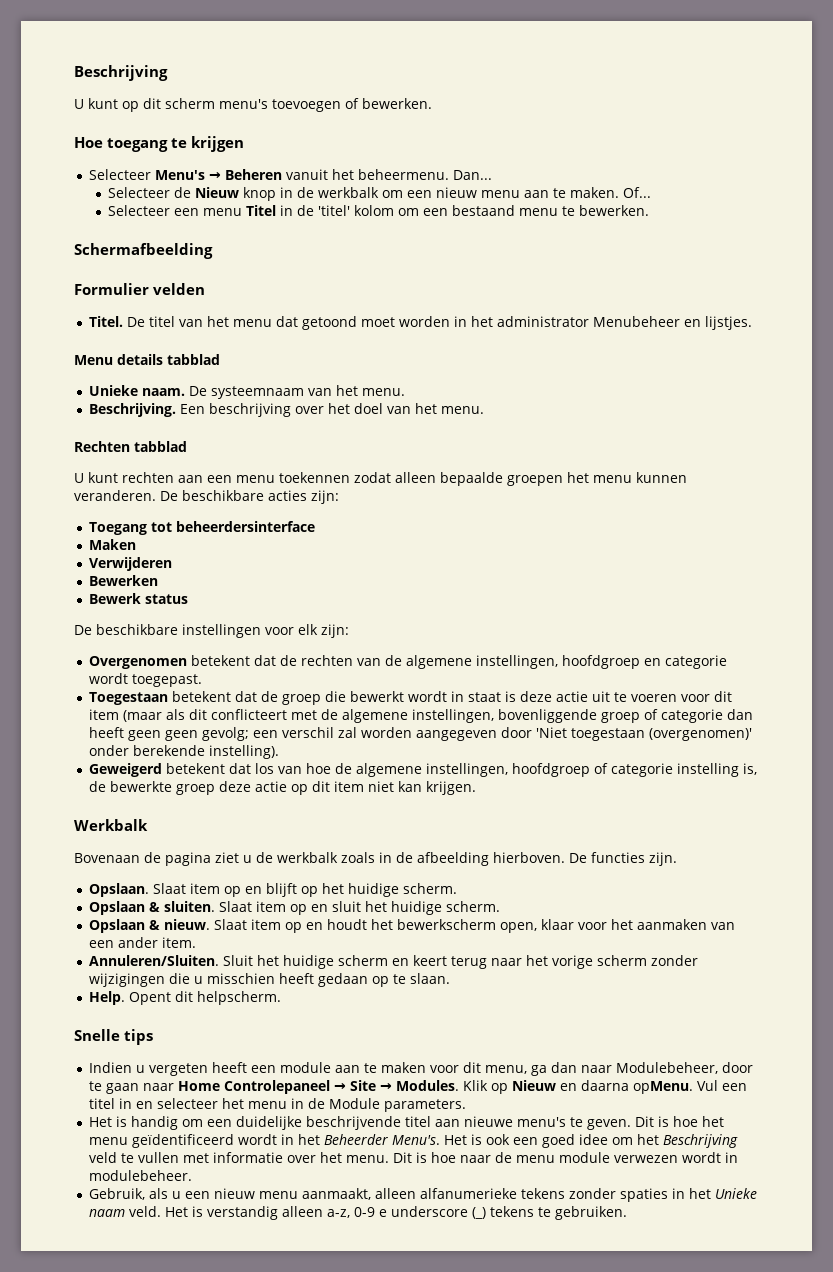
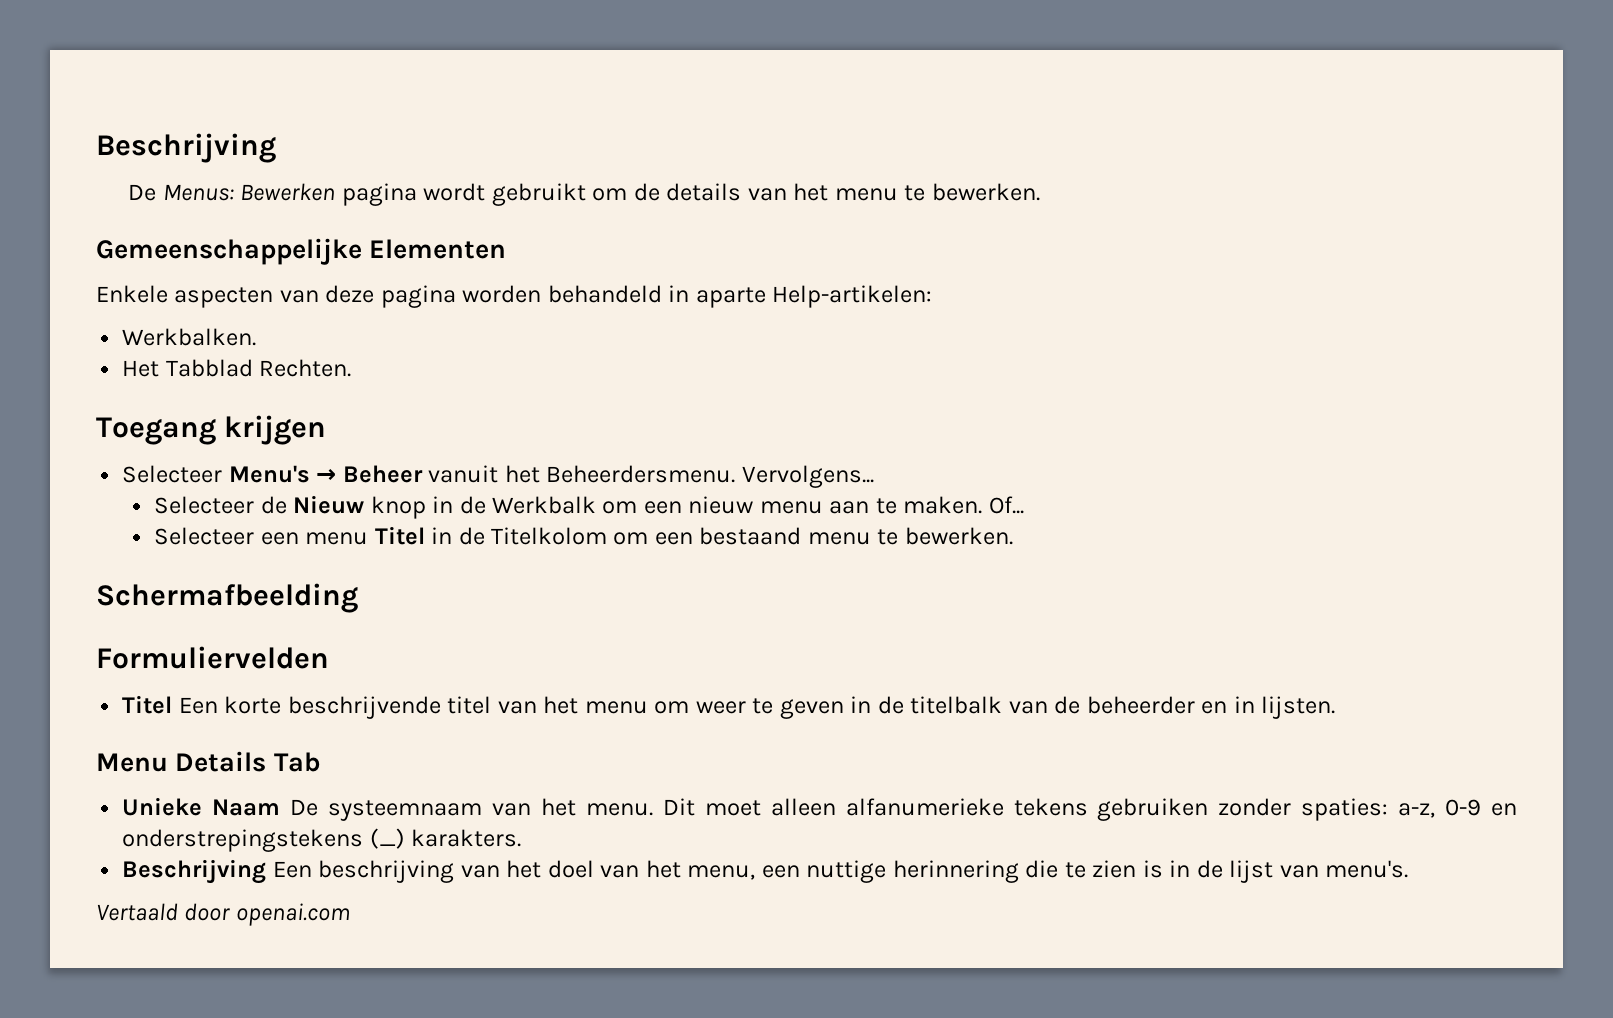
- U kunt op dit scherm menu's toevoegen of bewerken.
- Hoe toegang te krijgen
+ De Menus: Bewerken pagina wordt gebruikt om de details van het menu te bewerken.
+ Gemeenschappelijke Elementen
+ Enkele aspecten van deze pagina worden behandeld in aparte Help-artikelen:
+ Werkbalken.
+ Het Tabblad Rechten.
+ Toegang krijgen
- Selecteer Menu's → Beheren vanuit het beheermenu. Dan...
+ Selecteer Menu's → Beheer vanuit het Beheerdersmenu. Vervolgens...
- Selecteer de Nieuw knop in de werkbalk om een nieuw menu aan te maken.
+ Selecteer de Nieuw knop in de Werkbalk om een nieuw menu aan te maken.
- Selecteer een menu Titel in de 'titel' kolom om een bestaand menu te bewerken.
+ Selecteer een menu Titel in de Titelkolom om een bestaand menu te bewerken.
- Formulier velden
- Titel. De titel van het menu dat getoond moet worden in het administrator Menubeheer en lijstjes.
+ Formuliervelden
+ Titel Een korte beschrijvende titel van het menu om weer te geven in de titelbalk van de beheerder en in lijsten.
- Menu details tabblad
- Unieke naam. De systeemnaam van het menu.
- Beschrijving. Een beschrijving over het doel van het menu.
- Rechten tabblad
- U kunt rechten aan een menu toekennen zodat alleen bepaalde groepen het menu kunnen veranderen. De beschikbare acties zijn:
- Toegang tot beheerdersinterface
- Maken
- Verwijderen
- Bewerken
- Bewerk status
- De beschikbare instellingen voor elk zijn:
- Overgenomen betekent dat de rechten van de algemene instellingen, hoofdgroep en categorie wordt toegepast.
- Toegestaan betekent dat de groep die bewerkt wordt in staat is deze actie uit te voeren voor dit item (maar als dit conflicteert met de algemene instellingen, bovenliggende groep of categorie dan heeft geen geen gevolg; een verschil zal worden aangegeven door 'Niet toegestaan (overgenomen)' onder berekende instelling).
- Geweigerd betekent dat los van hoe de algemene instellingen, hoofdgroep of categorie instelling is, de bewerkte groep deze actie op dit item niet kan krijgen.
- Werkbalk
- Bovenaan de pagina ziet u de werkbalk zoals in de afbeelding hierboven. De functies zijn.
- Opslaan. Slaat item op en blijft op het huidige scherm.
- Opslaan & sluiten. Slaat item op en sluit het huidige scherm.
- Opslaan & nieuw. Slaat item op en houdt het bewerkscherm open, klaar voor het aanmaken van een ander item.
- Annuleren/Sluiten. Sluit het huidige scherm en keert terug naar het vorige scherm zonder wijzigingen die u misschien heeft gedaan op te slaan.
- Help. Opent dit helpscherm.
- Snelle tips
- Indien u vergeten heeft een module aan te maken voor dit menu, ga dan naar Modulebeheer, door te gaan naar Home Controlepaneel → Site → Modules. Klik op Nieuw en daarna opMenu. Vul een titel in en selecteer het menu in de Module parameters.
- Het is handig om een duidelijke beschrijvende titel aan nieuwe menu's te geven. Dit is hoe het menu geïdentificeerd wordt in het Beheerder Menu's. Het is ook een goed idee om het Beschrijving veld te vullen met informatie over het menu. Dit is hoe naar de menu module verwezen wordt in modulebeheer.
- Gebruik, als u een nieuw menu aanmaakt, alleen alfanumerieke tekens zonder spaties in het Unieke naam veld. Het is verstandig alleen a-z, 0-9 e underscore (_) tekens te gebruiken.
+ Menu Details Tab
+ Unieke Naam De systeemnaam van het menu. Dit moet alleen alfanumerieke tekens gebruiken zonder spaties: a-z, 0-9 en onderstrepingstekens (_) karakters.
+ Beschrijving Een beschrijving van het doel van het menu, een nuttige herinnering die te zien is in de lijst van menu's.
+ Vertaald door openai.com

